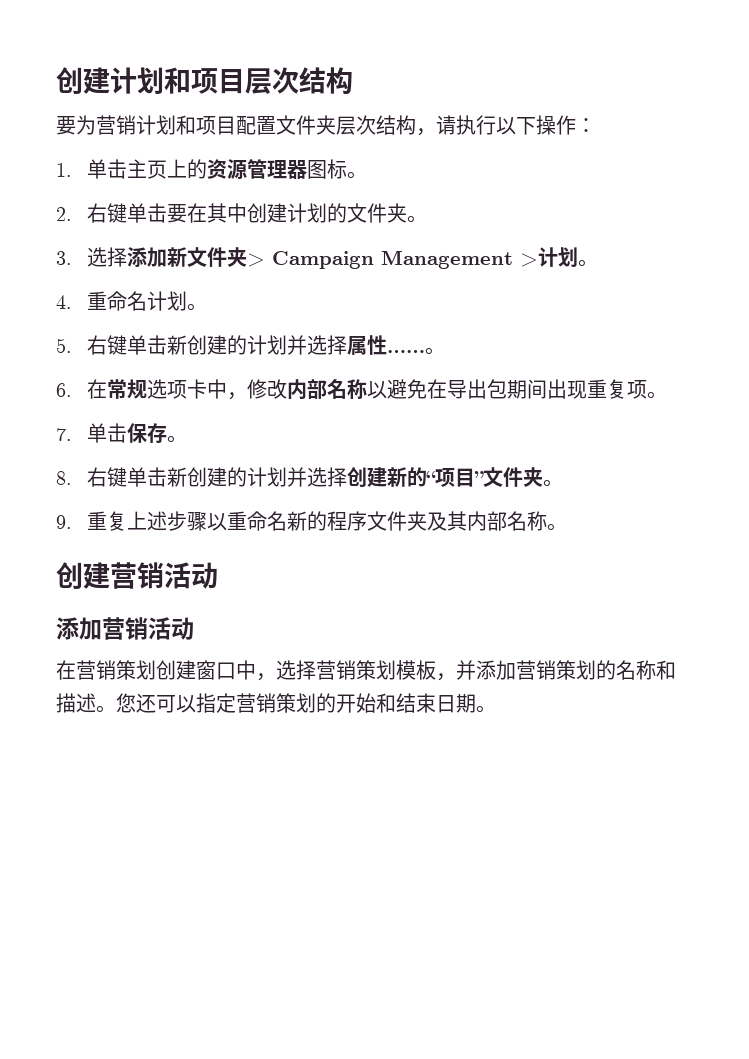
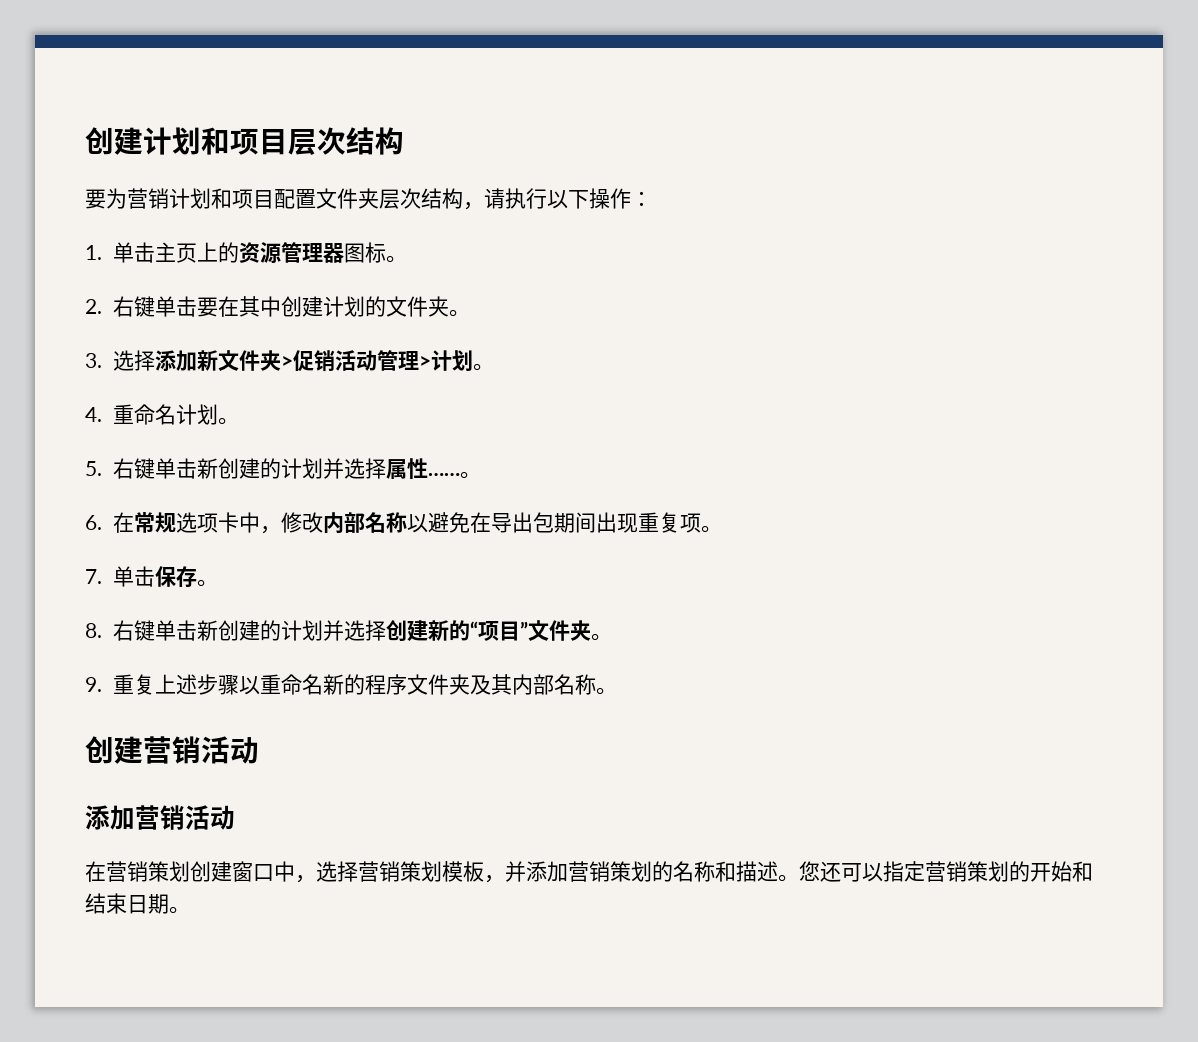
- 3.选择添加新文件夹> Campaign Management >计划。
+ 3.选择添加新文件夹>促销活动管理>计划。

